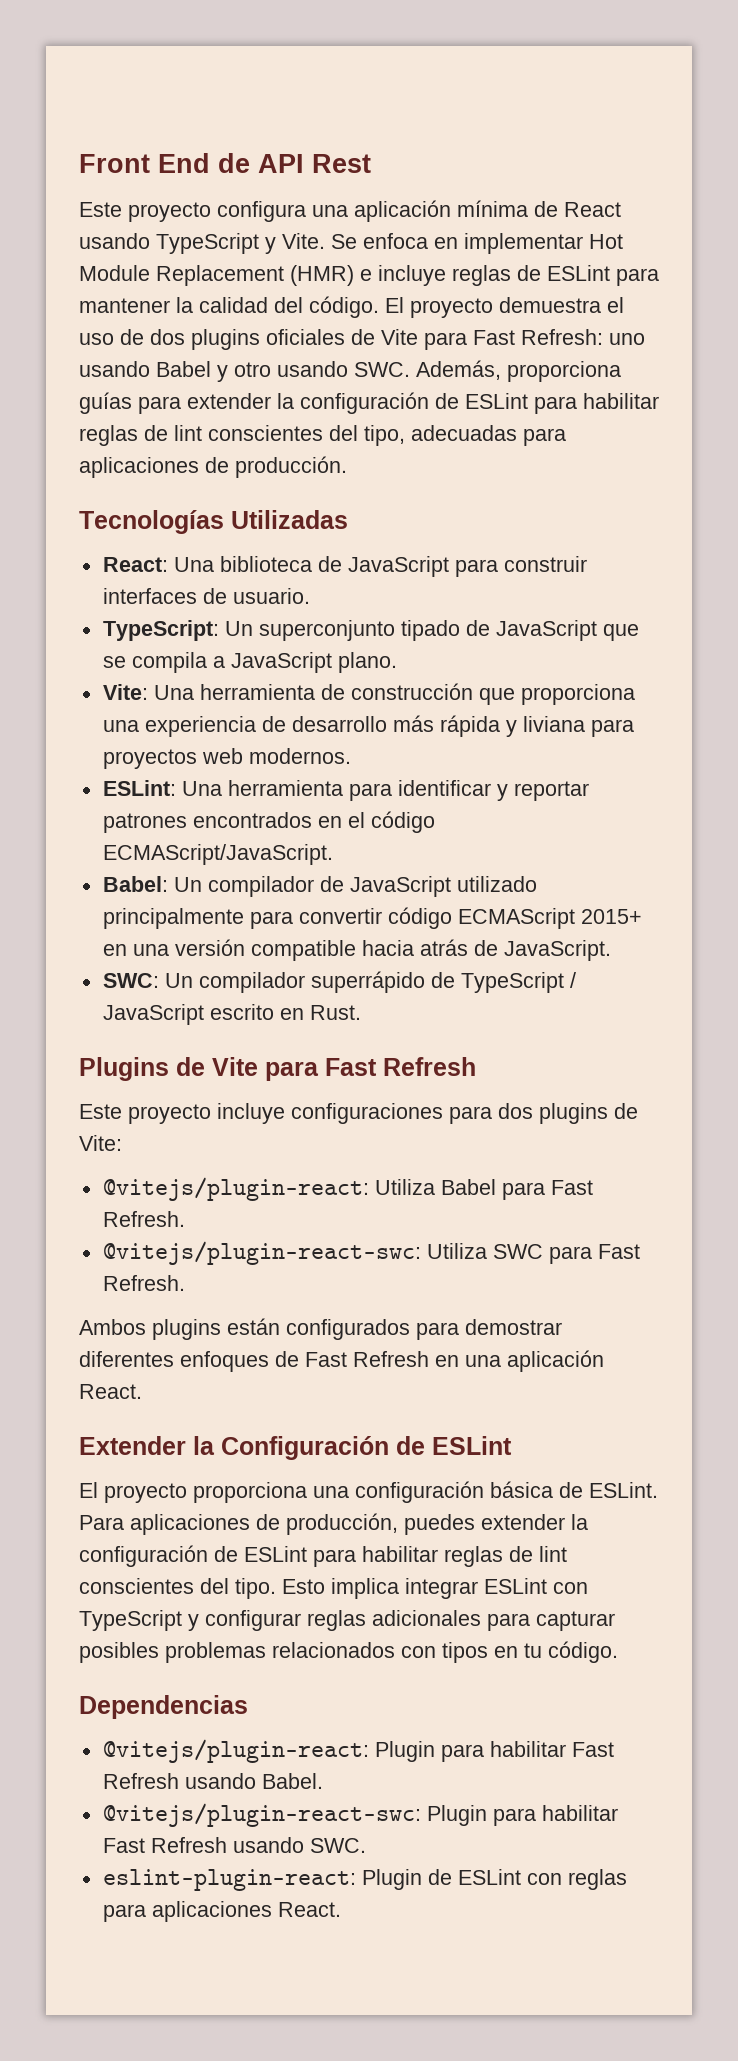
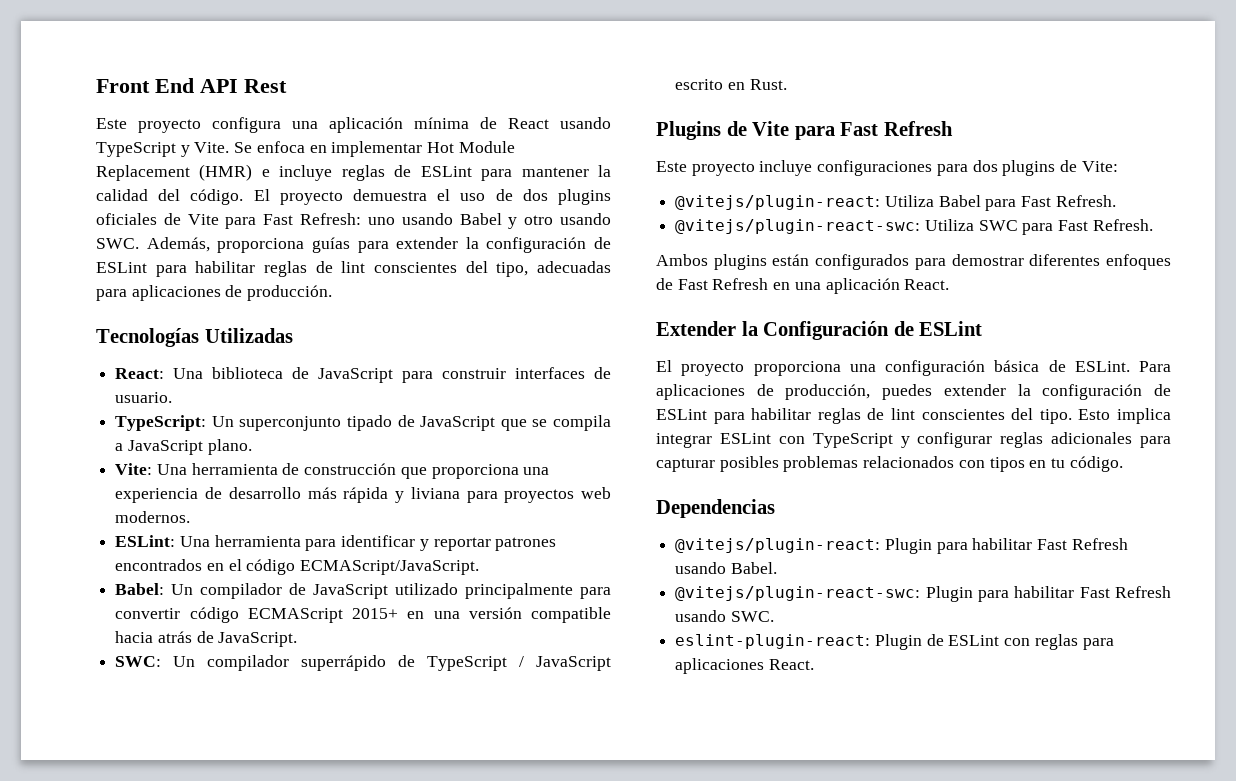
- Front End de API Rest
+ Front End API Rest

